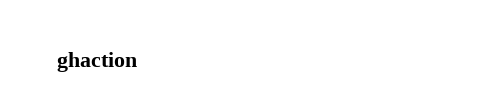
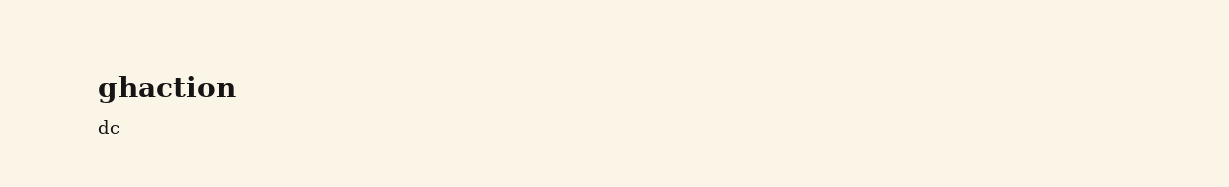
+ dc

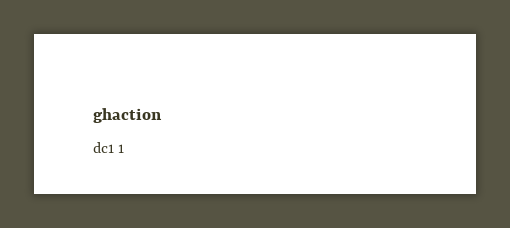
- dc
+ dc1 1

